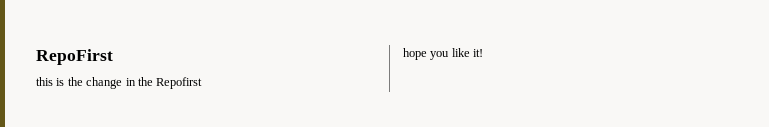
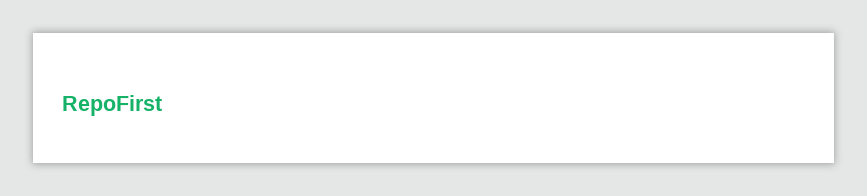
- this is the change in the Repofirst
- hope you like it!

